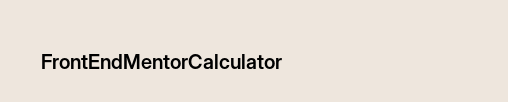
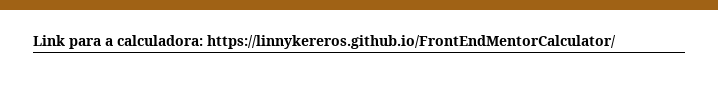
- FrontEndMentorCalculator
+ Link para a calculadora: https://linnykereros.github.io/FrontEndMentorCalculator/

